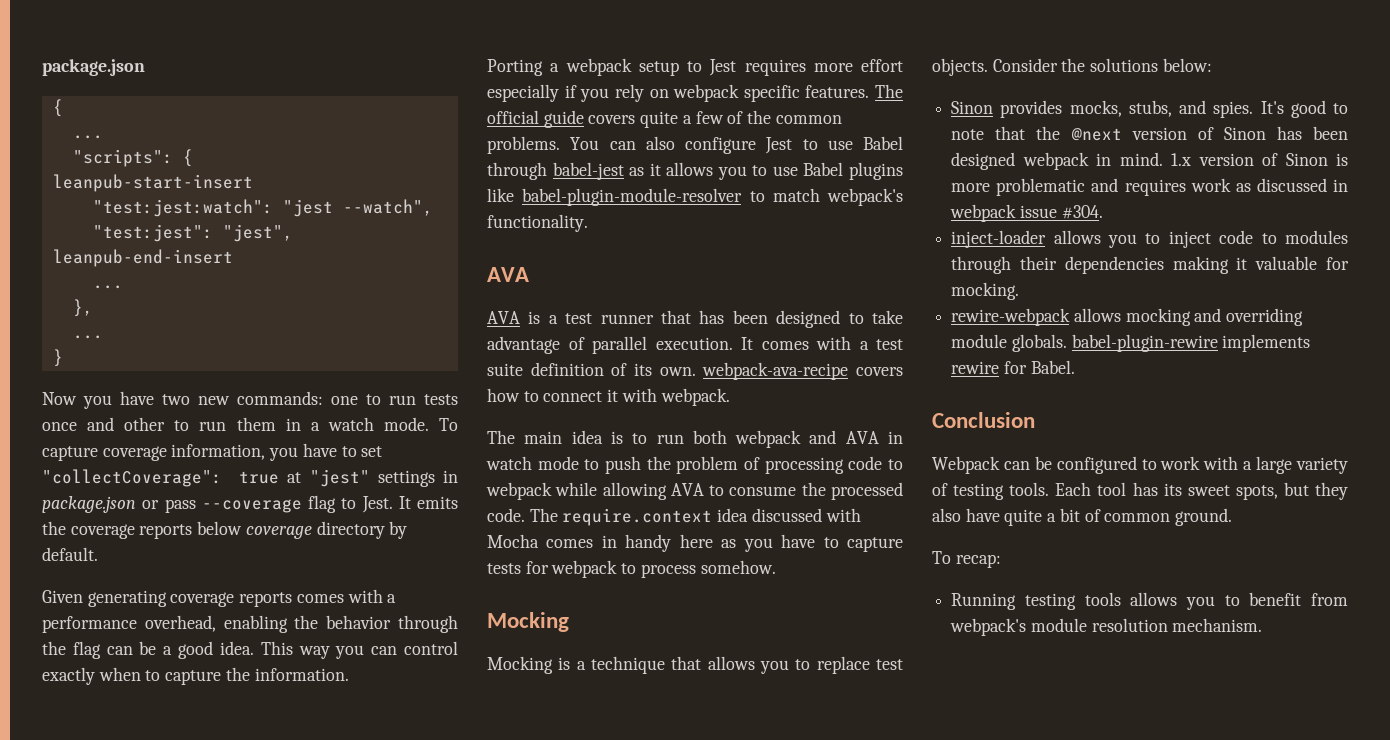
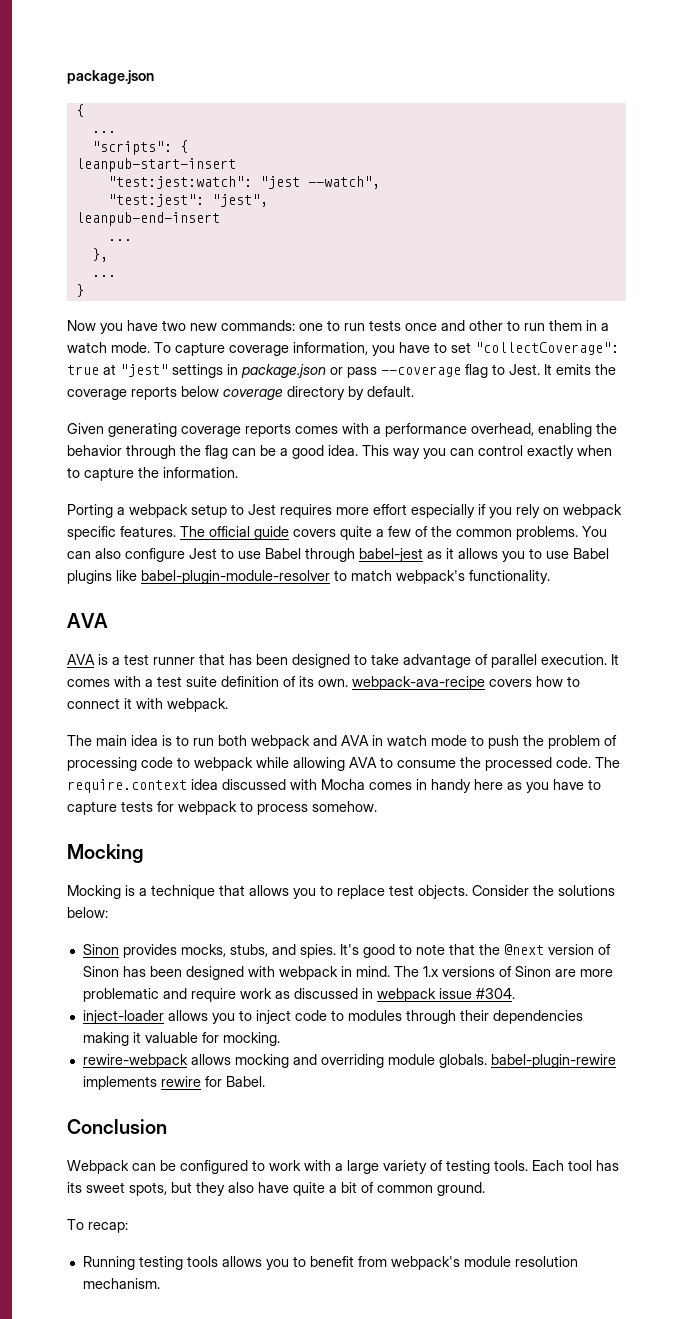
- It's good to note that the @next version of Sinon has been designed webpack in mind.
+ It's good to note that the @next version of Sinon has been designed with webpack in mind.
- 1.x version of Sinon is more problematic and requires work as discussed in webpack issue #304.
+ The 1.x versions of Sinon are more problematic and require work as discussed in webpack issue #304.

